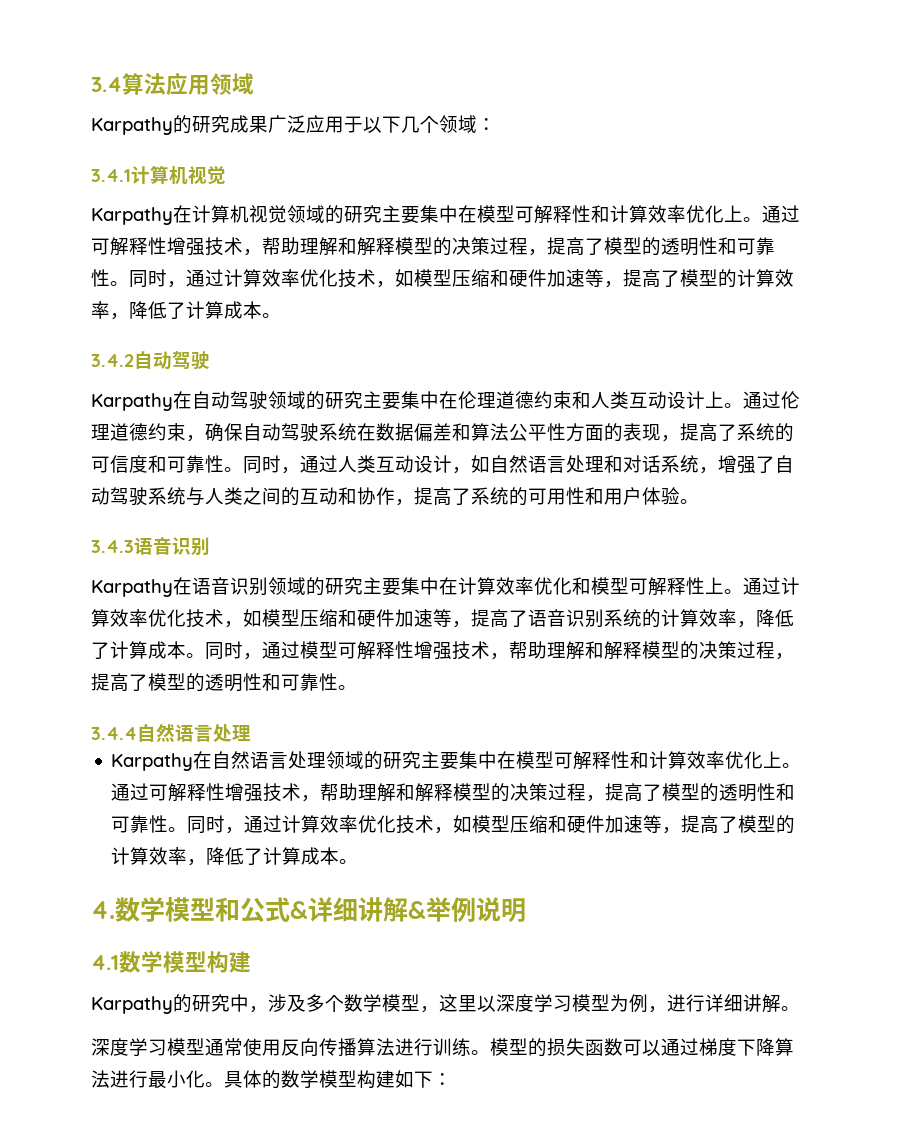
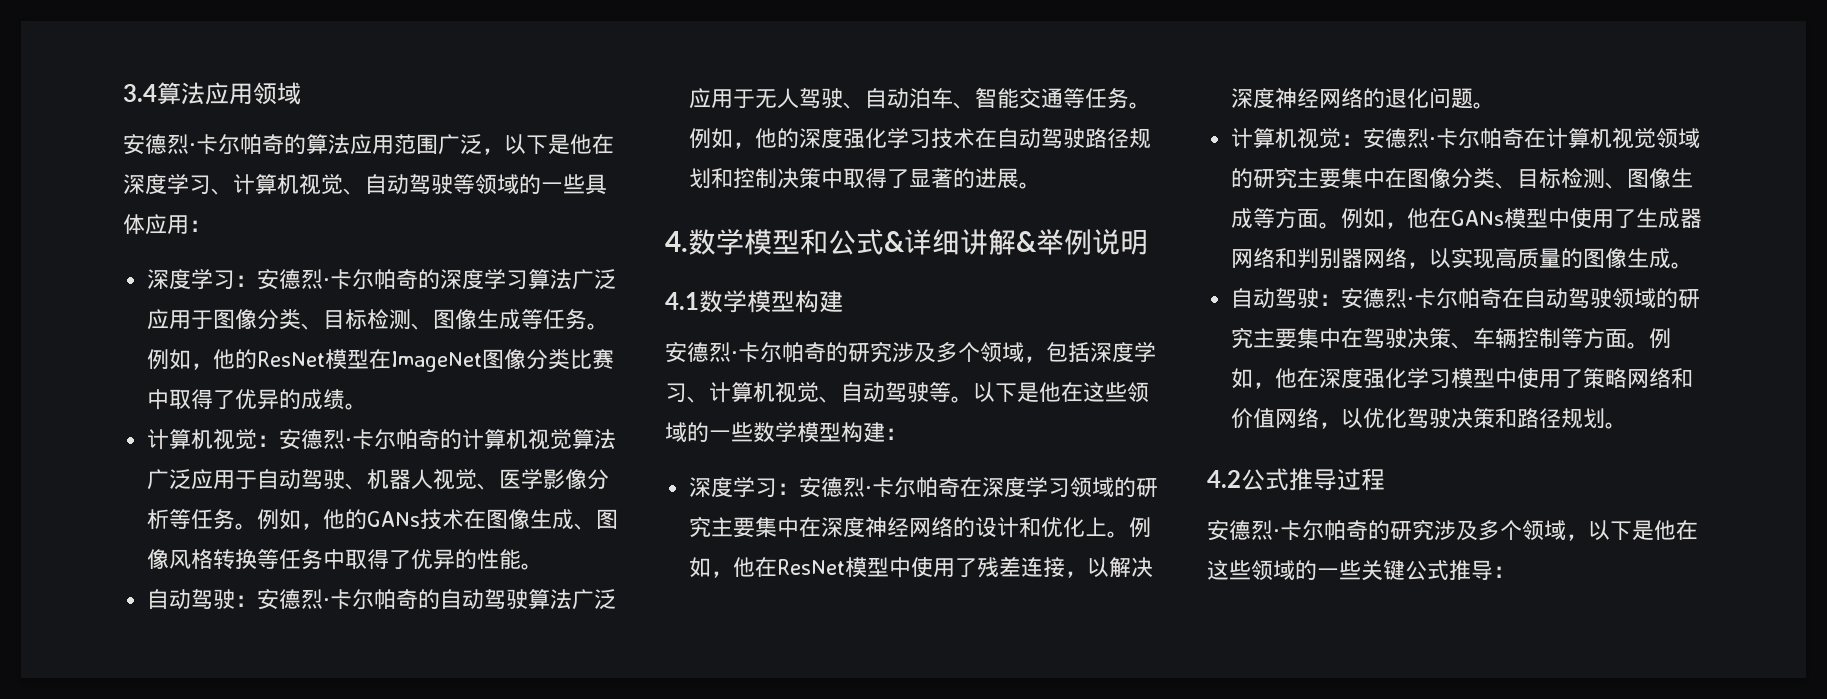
- Karpathy的研究成果广泛应用于以下几个领域：
- 3.4.1计算机视觉
- Karpathy在计算机视觉领域的研究主要集中在模型可解释性和计算效率优化上。通过可解释性增强技术，帮助理解和解释模型的决策过程，提高了模型的透明性和可靠性。同时，通过计算效率优化技术，如模型压缩和硬件加速等，提高了模型的计算效率，降低了计算成本。
- 3.4.2自动驾驶
- Karpathy在自动驾驶领域的研究主要集中在伦理道德约束和人类互动设计上。通过伦理道德约束，确保自动驾驶系统在数据偏差和算法公平性方面的表现，提高了系统的可信度和可靠性。同时，通过人类互动设计，如自然语言处理和对话系统，增强了自动驾驶系统与人类之间的互动和协作，提高了系统的可用性和用户体验。
- 3.4.3语音识别
- Karpathy在语音识别领域的研究主要集中在计算效率优化和模型可解释性上。通过计算效率优化技术，如模型压缩和硬件加速等，提高了语音识别系统的计算效率，降低了计算成本。同时，通过模型可解释性增强技术，帮助理解和解释模型的决策过程，提高了模型的透明性和可靠性。
- 3.4.4自然语言处理
- Karpathy在自然语言处理领域的研究主要集中在模型可解释性和计算效率优化上。通过可解释性增强技术，帮助理解和解释模型的决策过程，提高了模型的透明性和可靠性。同时，通过计算效率优化技术，如模型压缩和硬件加速等，提高了模型的计算效率，降低了计算成本。
+ 安德烈·卡尔帕奇的算法应用范围广泛，以下是他在深度学习、计算机视觉、自动驾驶等领域的一些具体应用：
+ 深度学习：安德烈·卡尔帕奇的深度学习算法广泛应用于图像分类、目标检测、图像生成等任务。例如，他的ResNet模型在ImageNet图像分类比赛中取得了优异的成绩。
+ 计算机视觉：安德烈·卡尔帕奇的计算机视觉算法广泛应用于自动驾驶、机器人视觉、医学影像分析等任务。例如，他的GANs技术在图像生成、图像风格转换等任务中取得了优异的性能。
+ 自动驾驶：安德烈·卡尔帕奇的自动驾驶算法广泛应用于无人驾驶、自动泊车、智能交通等任务。例如，他的深度强化学习技术在自动驾驶路径规划和控制决策中取得了显著的进展。
- Karpathy的研究中，涉及多个数学模型，这里以深度学习模型为例，进行详细讲解。
- 深度学习模型通常使用反向传播算法进行训练。模型的损失函数可以通过梯度下降算法进行最小化。具体的数学模型构建如下：
+ 安德烈·卡尔帕奇的研究涉及多个领域，包括深度学习、计算机视觉、自动驾驶等。以下是他在这些领域的一些数学模型构建：
+ 深度学习：安德烈·卡尔帕奇在深度学习领域的研究主要集中在深度神经网络的设计和优化上。例如，他在ResNet模型中使用了残差连接，以解决深度神经网络的退化问题。
+ 计算机视觉：安德烈·卡尔帕奇在计算机视觉领域的研究主要集中在图像分类、目标检测、图像生成等方面。例如，他在GANs模型中使用了生成器网络和判别器网络，以实现高质量的图像生成。
+ 自动驾驶：安德烈·卡尔帕奇在自动驾驶领域的研究主要集中在驾驶决策、车辆控制等方面。例如，他在深度强化学习模型中使用了策略网络和价值网络，以优化驾驶决策和路径规划。
+ 4.2公式推导过程
+ 安德烈·卡尔帕奇的研究涉及多个领域，以下是他在这些领域的一些关键公式推导：

